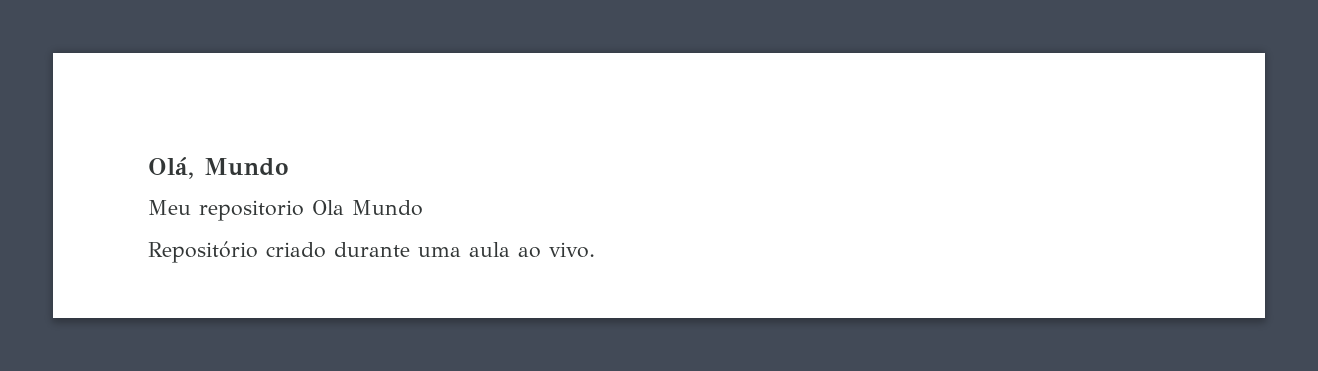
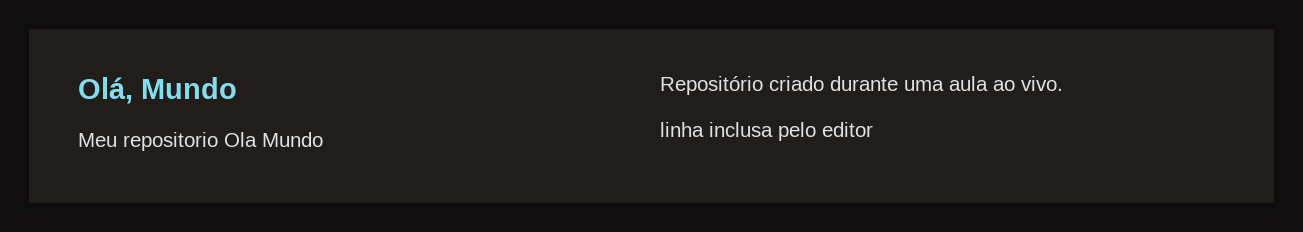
+ linha inclusa pelo editor

